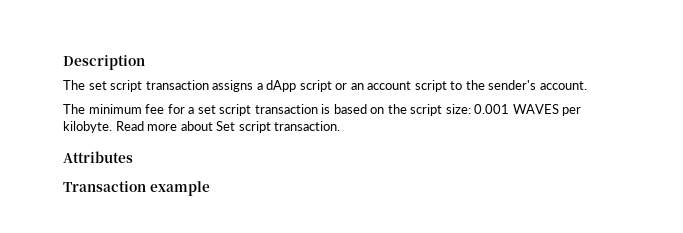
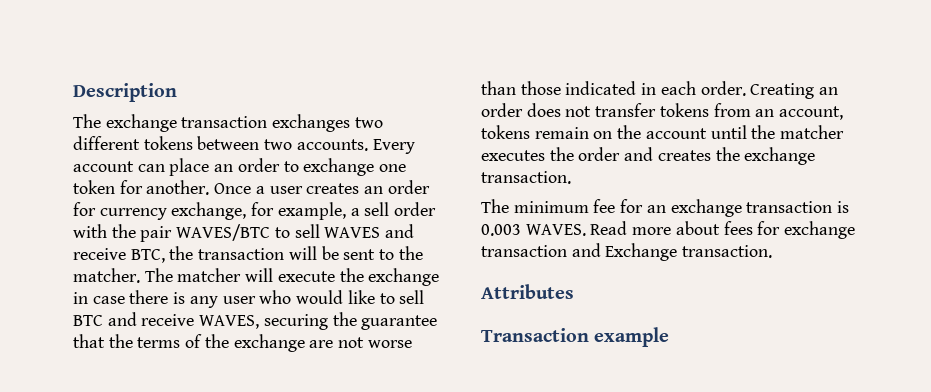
- The set script transaction assigns a dApp script or an account script to the sender's account.
- The minimum fee for a set script transaction is based on the script size: 0.001 WAVES per kilobyte. Read more about Set script transaction.
+ The exchange transaction exchanges two different tokens between two accounts. Every account can place an order to exchange one token for another. Once a user creates an order for currency exchange, for example, a sell order with the pair WAVES/BTC to sell WAVES and receive BTC, the transaction will be sent to the matcher. The matcher will execute the exchange in case there is any user who would like to sell BTC and receive WAVES, securing the guarantee that the terms of the exchange are not worse than those indicated in each order. Creating an order does not transfer tokens from an account, tokens remain on the account until the matcher executes the order and creates the exchange transaction.
+ The minimum fee for an exchange transaction is 0.003 WAVES. Read more about fees for exchange transaction and Exchange transaction.

